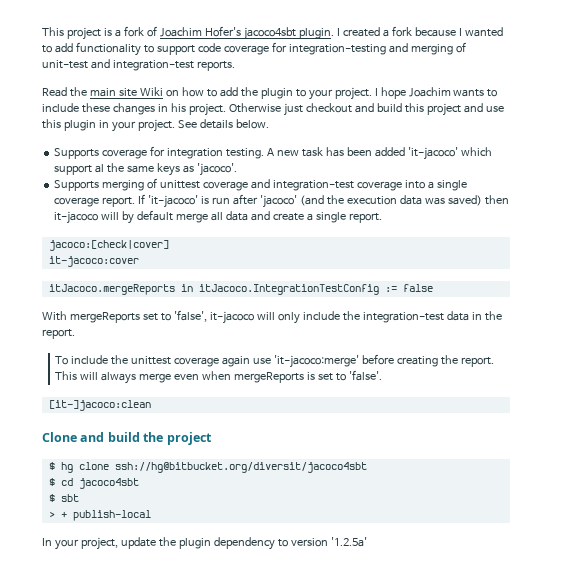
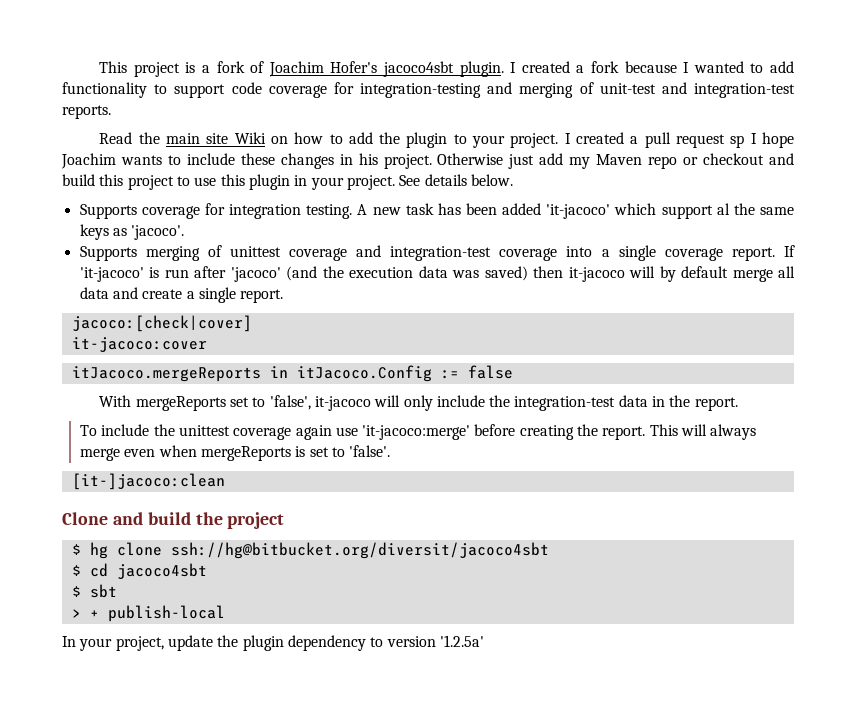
- I hope Joachim wants to include these changes in his project.
+ I created a pull request sp I hope Joachim wants to include these changes in his project.
- Otherwise just checkout and build this project and use this plugin in your project.
+ Otherwise just add my Maven repo or checkout and build this project to use this plugin in your project.
- itJacoco.mergeReports in itJacoco.IntegrationTestConfig := false
+ itJacoco.mergeReports in itJacoco.Config := false

